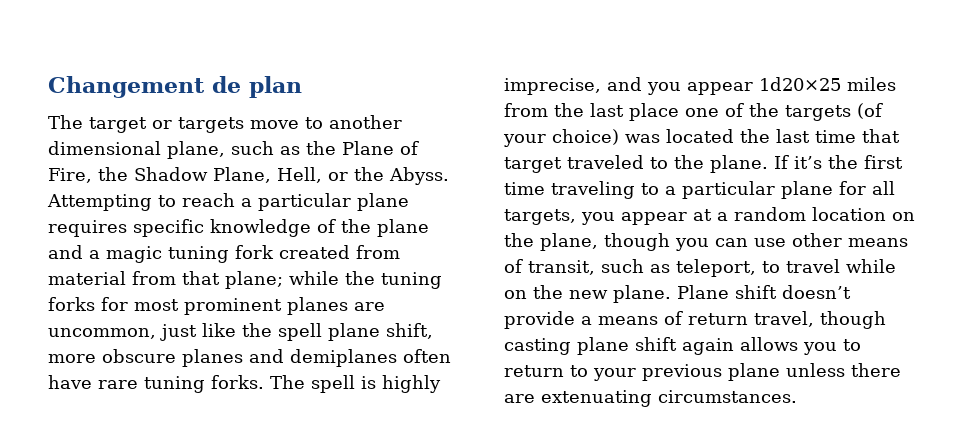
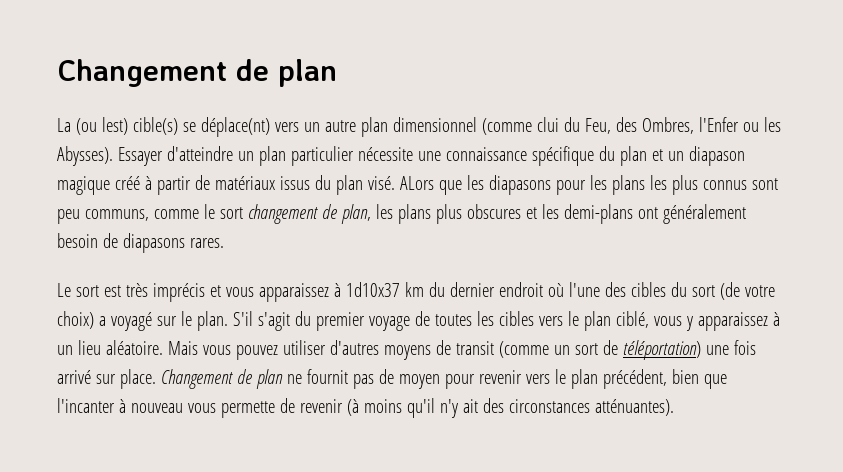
- The target or targets move to another dimensional plane, such as the Plane of Fire, the Shadow Plane, Hell, or the Abyss. Attempting to reach a particular plane requires specific knowledge of the plane and a magic tuning fork created from material from that plane; while the tuning forks for most prominent planes are uncommon, just like the spell plane shift, more obscure planes and demiplanes often have rare tuning forks. The spell is highly imprecise, and you appear 1d20×25 miles from the last place one of the targets (of your choice) was located the last time that target traveled to the plane. If it’s the first time traveling to a particular plane for all targets, you appear at a random location on the plane, though you can use other means of transit, such as teleport, to travel while on the new plane. Plane shift doesn’t provide a means of return travel, though casting plane shift again allows you to return to your previous plane unless there are extenuating circumstances.
+ La (ou lest) cible(s) se déplace(nt) vers un autre plan dimensionnel (comme clui du Feu, des Ombres, l'Enfer ou les Abysses). Essayer d'atteindre un plan particulier nécessite une connaissance spécifique du plan et un diapason magique créé à partir de matériaux issus du plan visé. ALors que les diapasons pour les plans les plus connus sont peu communs, comme le sort changement de plan, les plans plus obscures et les demi-plans ont généralement besoin de diapasons rares.
+ Le sort est très imprécis et vous apparaissez à 1d10x37 km du dernier endroit où l'une des cibles du sort (de votre choix) a voyagé sur le plan. S'il s'agit du premier voyage de toutes les cibles vers le plan ciblé, vous y apparaissez à un lieu aléatoire. Mais vous pouvez utiliser d'autres moyens de transit (comme un sort de téléportation) une fois arrivé sur place. Changement de plan ne fournit pas de moyen pour revenir vers le plan précédent, bien que l'incanter à nouveau vous permette de revenir (à moins qu'il n'y ait des circonstances atténuantes).

